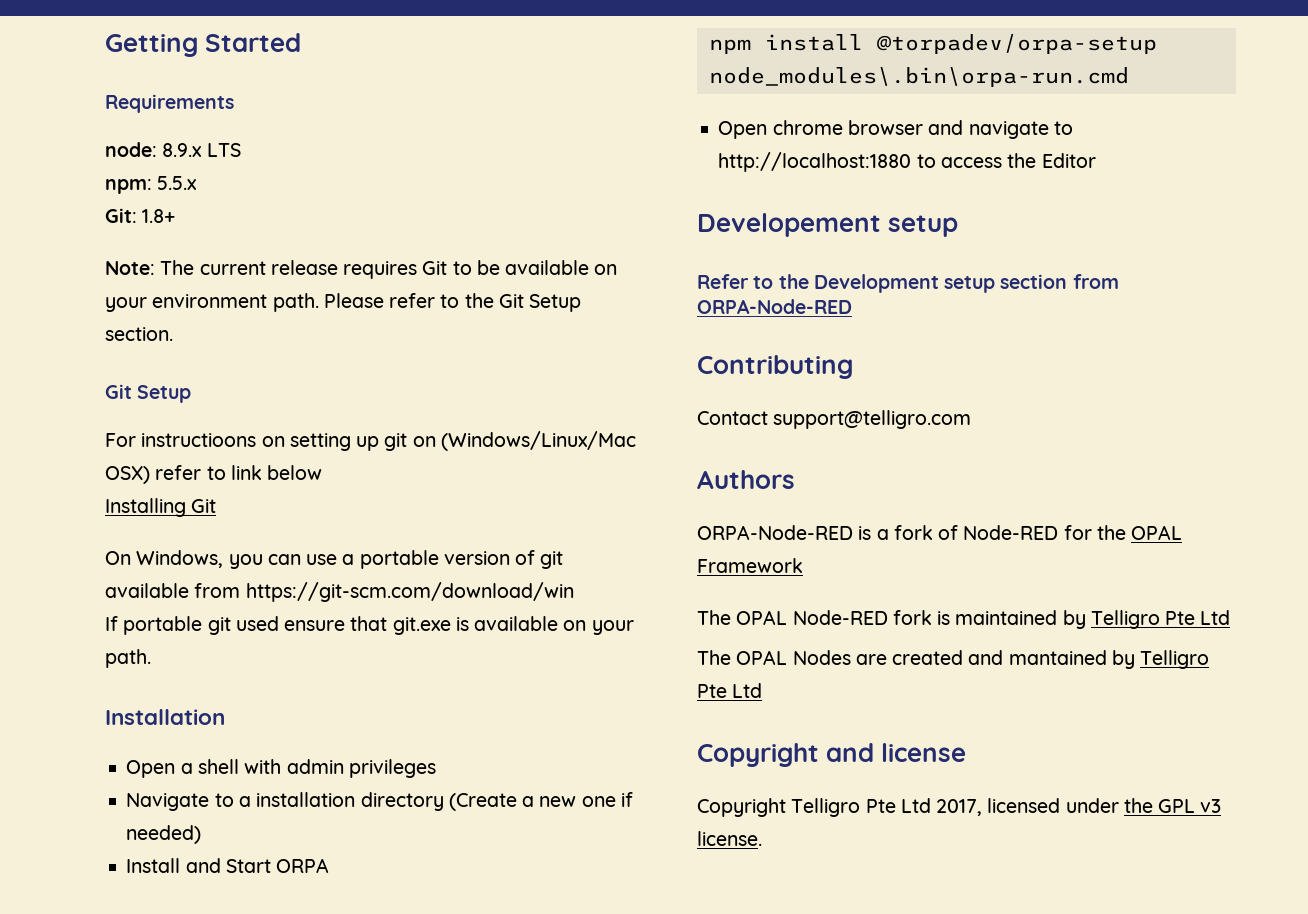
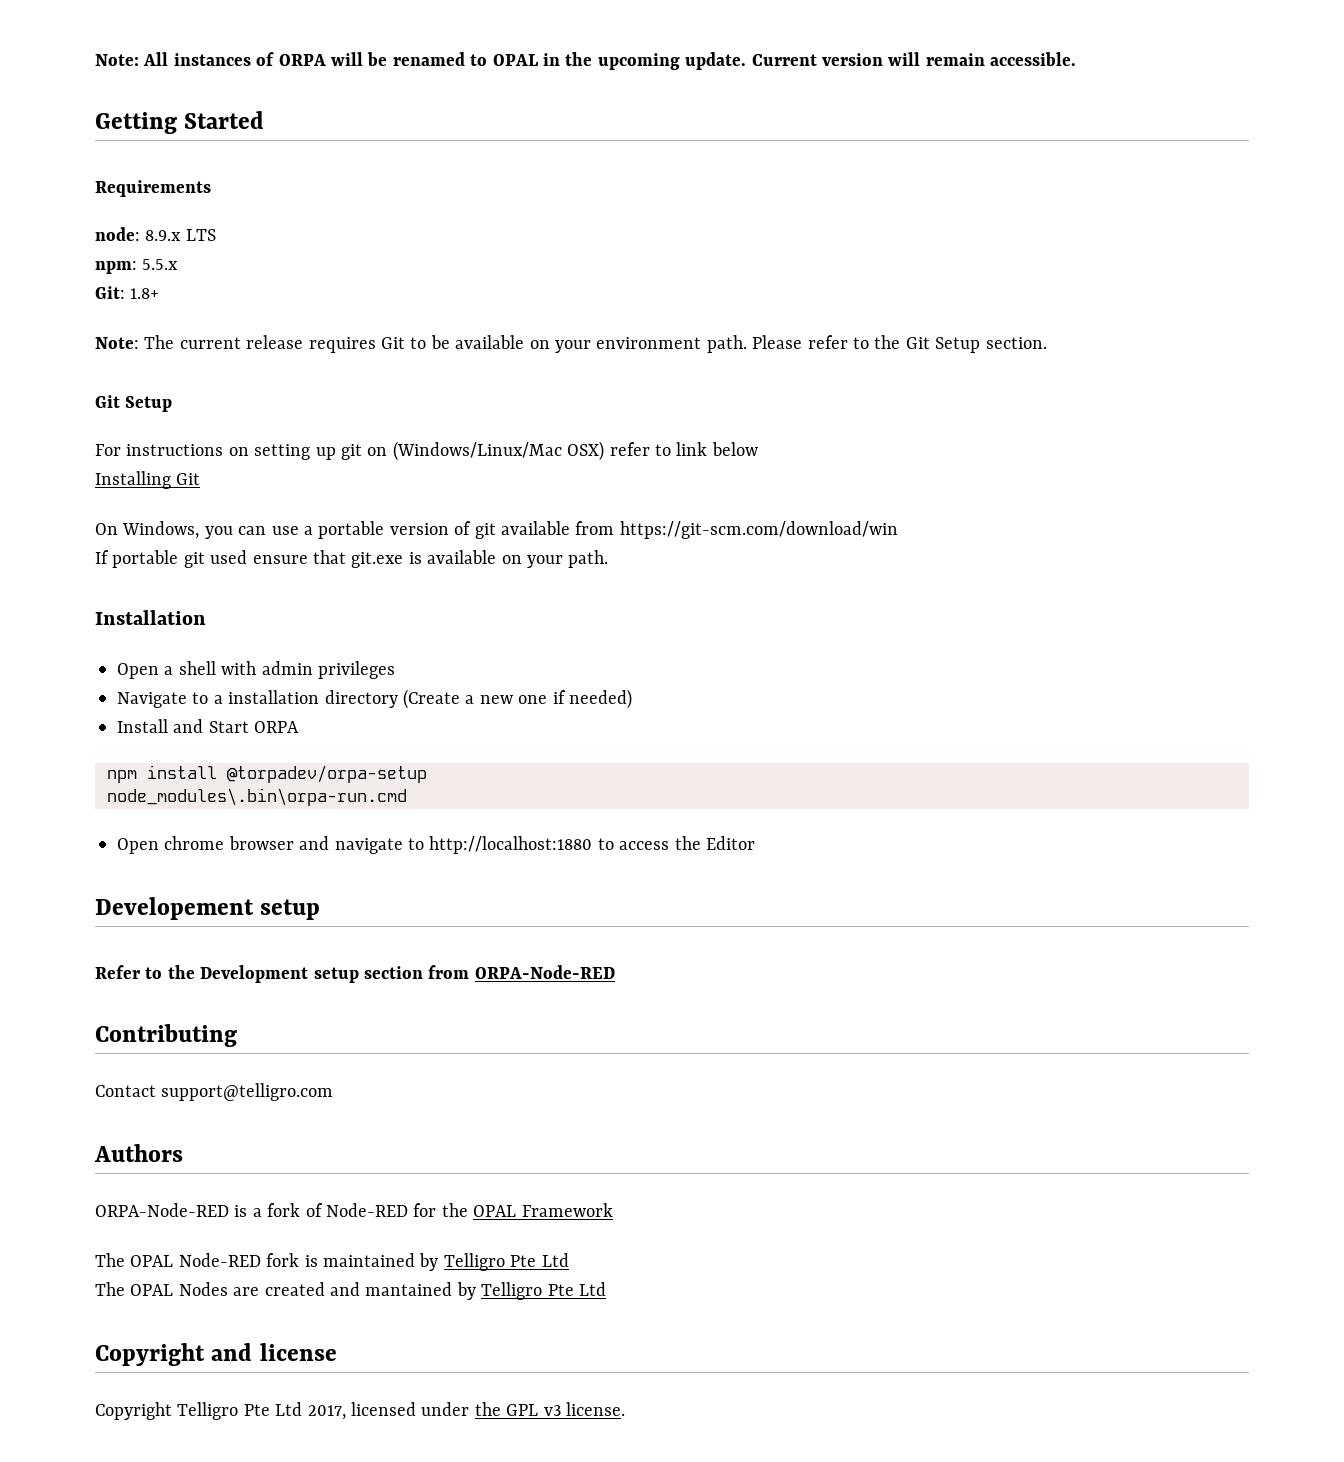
+ Note: All instances of ORPA will be renamed to OPAL in the upcoming update. Current version will remain accessible.
- For instructioons on setting up git on (Windows/Linux/Mac OSX) refer to link below
+ For instructions on setting up git on (Windows/Linux/Mac OSX) refer to link below

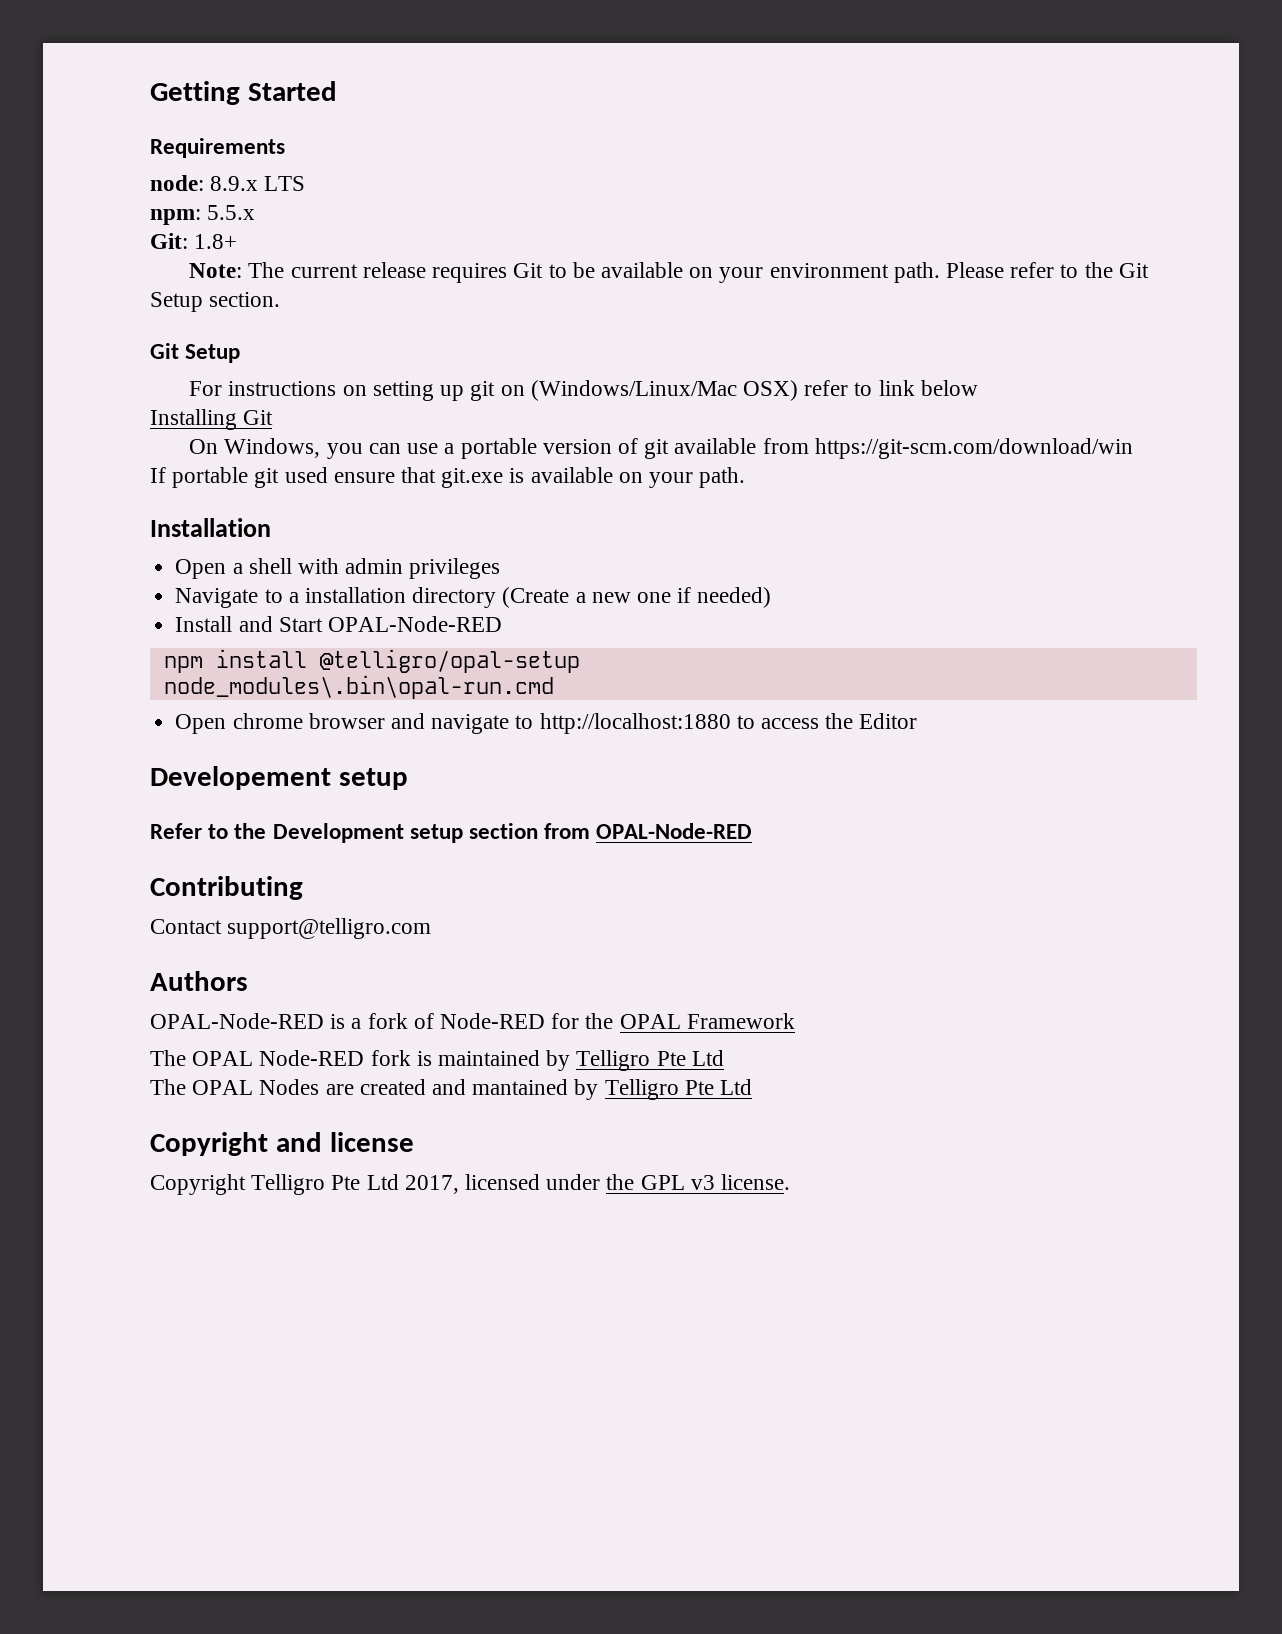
- Note: All instances of ORPA will be renamed to OPAL in the upcoming update. Current version will remain accessible.
- Install and Start ORPA
+ Install and Start OPAL-Node-RED
- npm install @torpadev/orpa-setup
- node_modules\.bin\orpa-run.cmd
+ npm install @telligro/opal-setup
+ node_modules\.bin\opal-run.cmd
- Refer to the Development setup section from ORPA-Node-RED
+ Refer to the Development setup section from OPAL-Node-RED
- ORPA-Node-RED is a fork of Node-RED for the OPAL Framework
+ OPAL-Node-RED is a fork of Node-RED for the OPAL Framework

